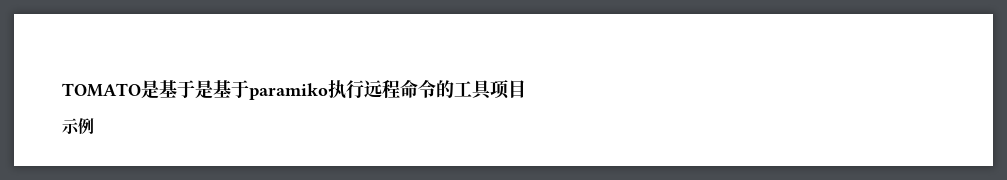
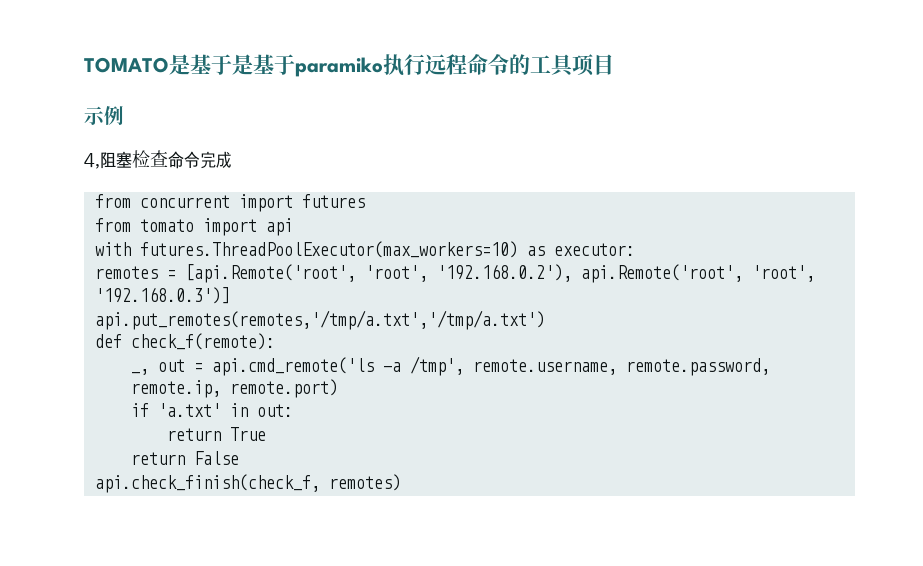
+ 4,阻塞检查命令完成
+ from concurrent import futures
+ from tomato import api
+ with futures.ThreadPoolExecutor(max_workers=10) as executor:
+ remotes = [api.Remote('root', 'root', '192.168.0.2'), api.Remote('root', 'root', '192.168.0.3')]
+ api.put_remotes(remotes,'/tmp/a.txt','/tmp/a.txt')
+ def check_f(remote):
+ _, out = api.cmd_remote('ls -a /tmp', remote.username, remote.password, remote.ip, remote.port)
+ if 'a.txt' in out:
+ return True
+ return False
+ api.check_finish(check_f, remotes)

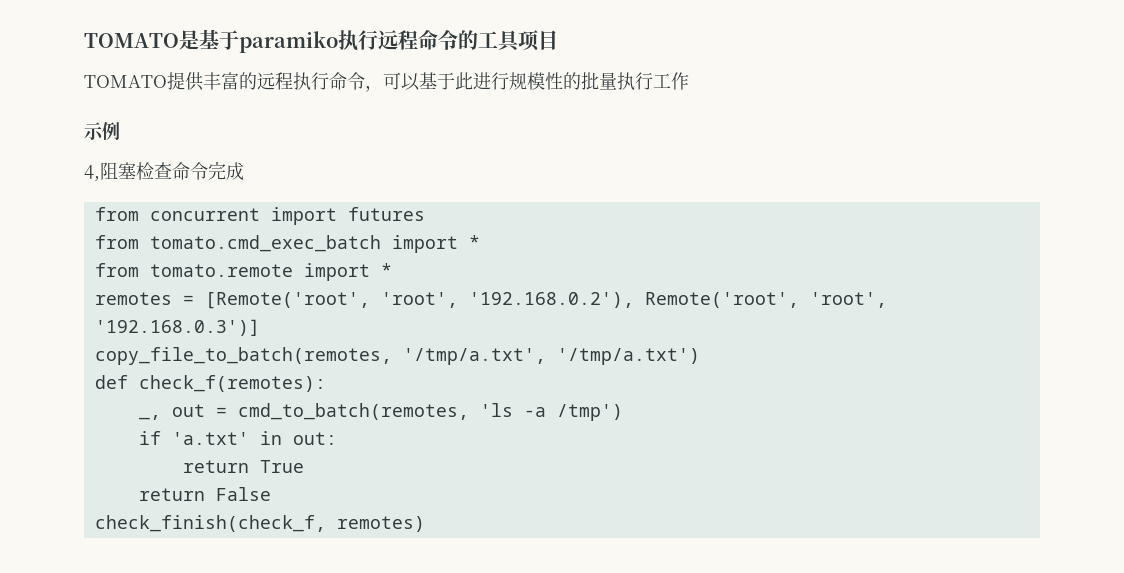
- TOMATO是基于是基于paramiko执行远程命令的工具项目
+ TOMATO是基于paramiko执行远程命令的工具项目
+ TOMATO提供丰富的远程执行命令，可以基于此进行规模性的批量执行工作
- from tomato import api
- with futures.ThreadPoolExecutor(max_workers=10) as executor:
+ from tomato.cmd_exec_batch import *
+ from tomato.remote import *
- remotes = [api.Remote('root', 'root', '192.168.0.2'), api.Remote('root', 'root', '192.168.0.3')]
+ remotes = [Remote('root', 'root', '192.168.0.2'), Remote('root', 'root', '192.168.0.3')]
- api.put_remotes(remotes,'/tmp/a.txt','/tmp/a.txt')
+ copy_file_to_batch(remotes, '/tmp/a.txt', '/tmp/a.txt')
- def check_f(remote):
+ def check_f(remotes):
- _, out = api.cmd_remote('ls -a /tmp', remote.username, remote.password, remote.ip, remote.port)
+ _, out = cmd_to_batch(remotes, 'ls -a /tmp')
- api.check_finish(check_f, remotes)
+ check_finish(check_f, remotes)

